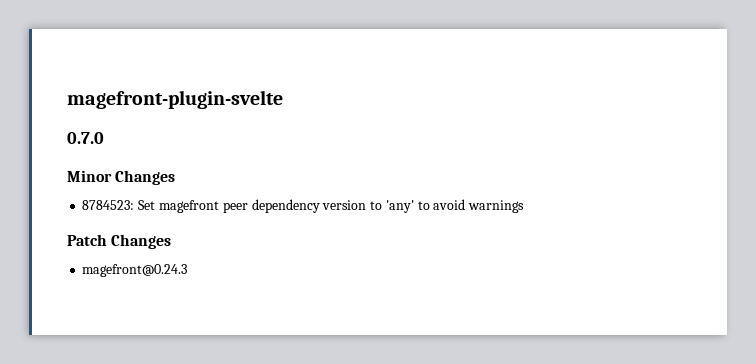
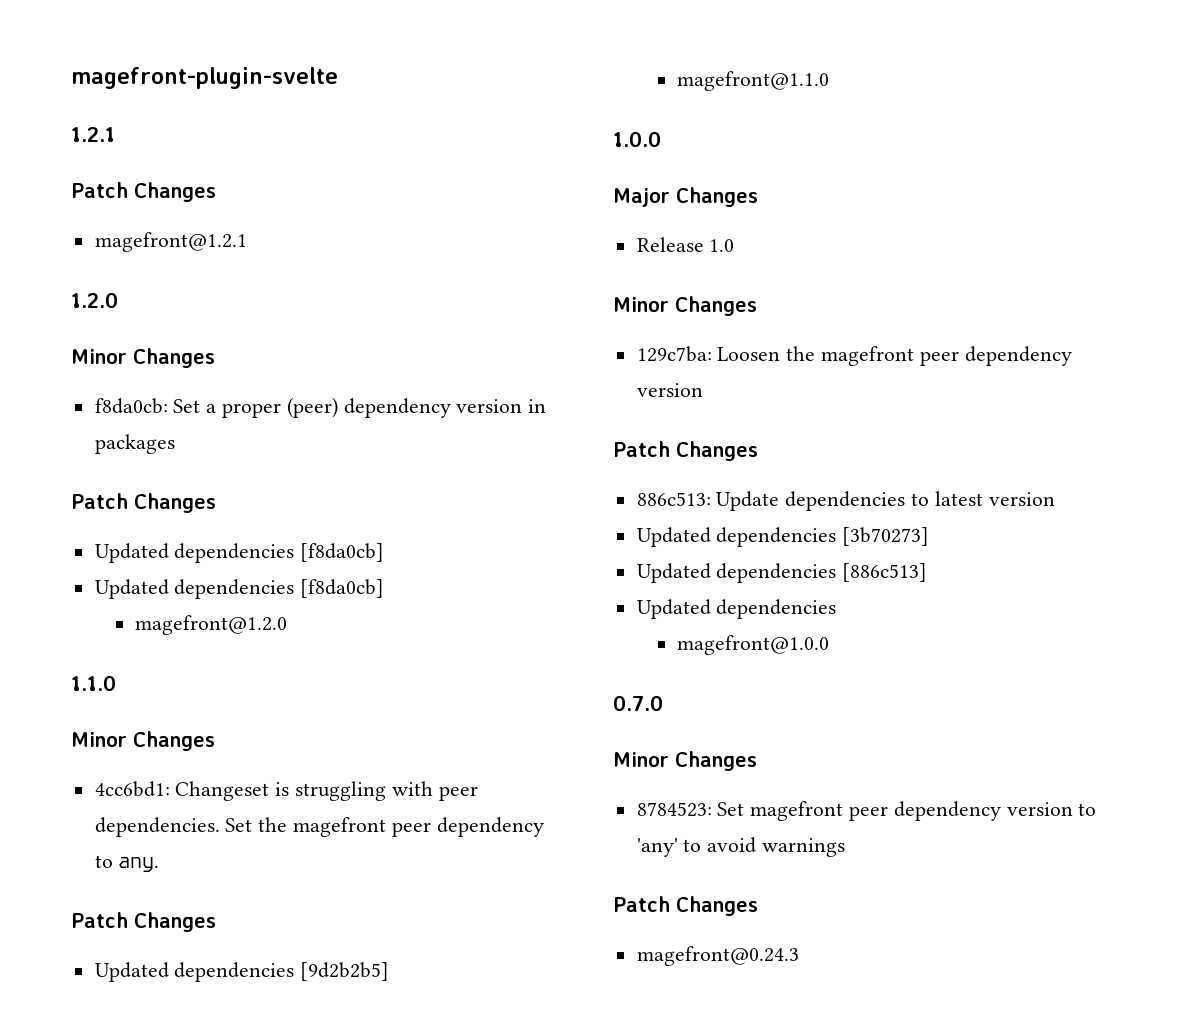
+ 1.2.1
+ Patch Changes
+ magefront@1.2.1
+ 1.2.0
+ Minor Changes
+ f8da0cb: Set a proper (peer) dependency version in packages
+ Patch Changes
+ Updated dependencies [f8da0cb]
+ Updated dependencies [f8da0cb]
+ magefront@1.2.0
+ 1.1.0
+ Minor Changes
+ 4cc6bd1: Changeset is struggling with peer dependencies. Set the magefront peer dependency to any.
+ Patch Changes
+ Updated dependencies [9d2b2b5]
+ magefront@1.1.0
+ 1.0.0
+ Major Changes
+ Release 1.0
+ Minor Changes
+ 129c7ba: Loosen the magefront peer dependency version
+ Patch Changes
+ 886c513: Update dependencies to latest version
+ Updated dependencies [3b70273]
+ Updated dependencies [886c513]
+ Updated dependencies
+ magefront@1.0.0

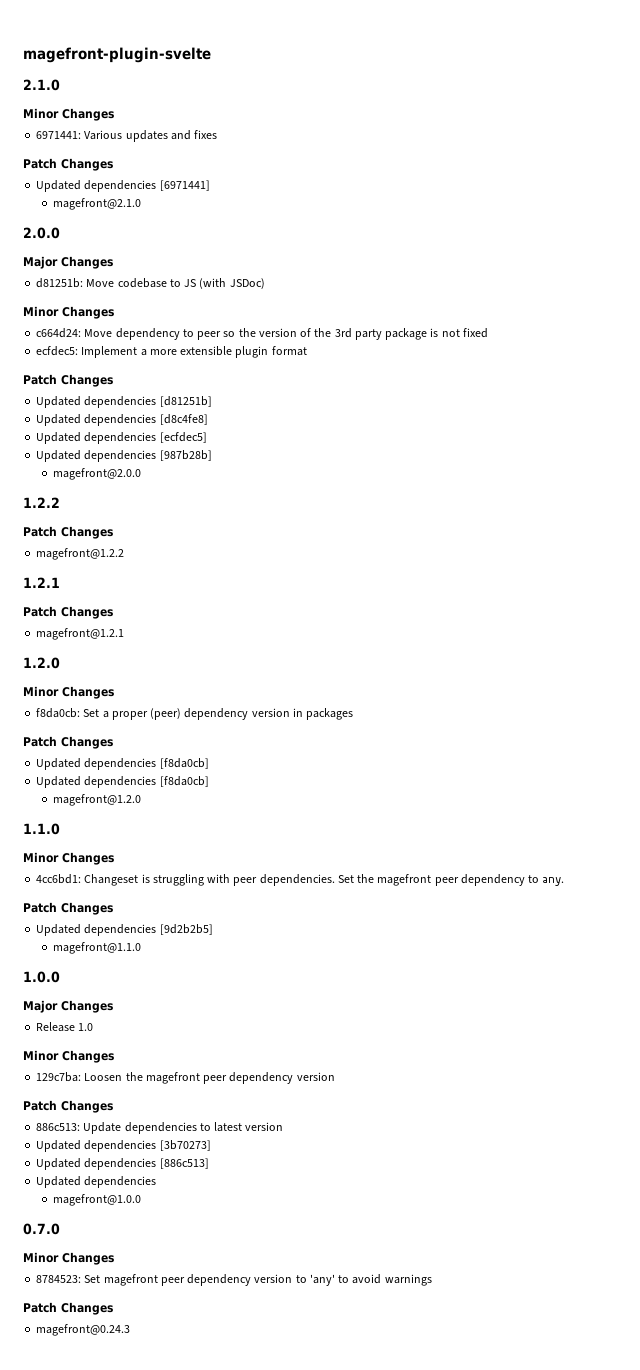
+ 2.1.0
+ Minor Changes
+ 6971441: Various updates and fixes
+ Patch Changes
+ Updated dependencies [6971441]
+ magefront@2.1.0
+ 2.0.0
+ Major Changes
+ d81251b: Move codebase to JS (with JSDoc)
+ Minor Changes
+ c664d24: Move dependency to peer so the version of the 3rd party package is not fixed
+ ecfdec5: Implement a more extensible plugin format
+ Patch Changes
+ Updated dependencies [d81251b]
+ Updated dependencies [d8c4fe8]
+ Updated dependencies [ecfdec5]
+ Updated dependencies [987b28b]
+ magefront@2.0.0
+ 1.2.2
+ Patch Changes
+ magefront@1.2.2

